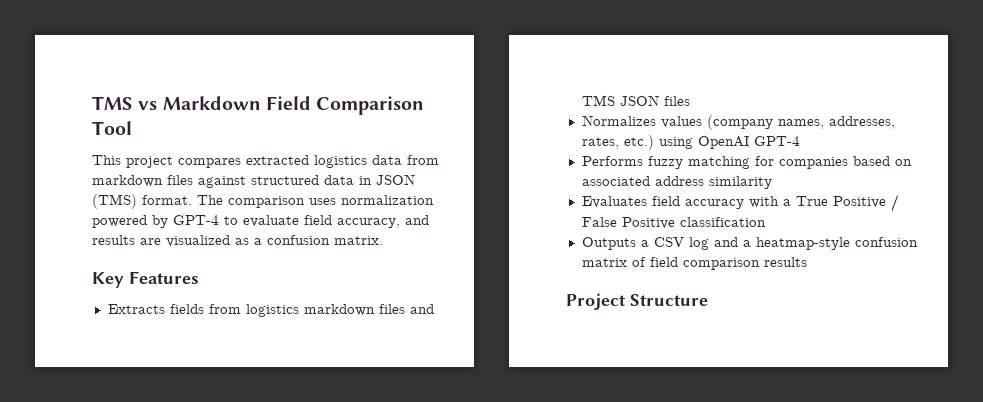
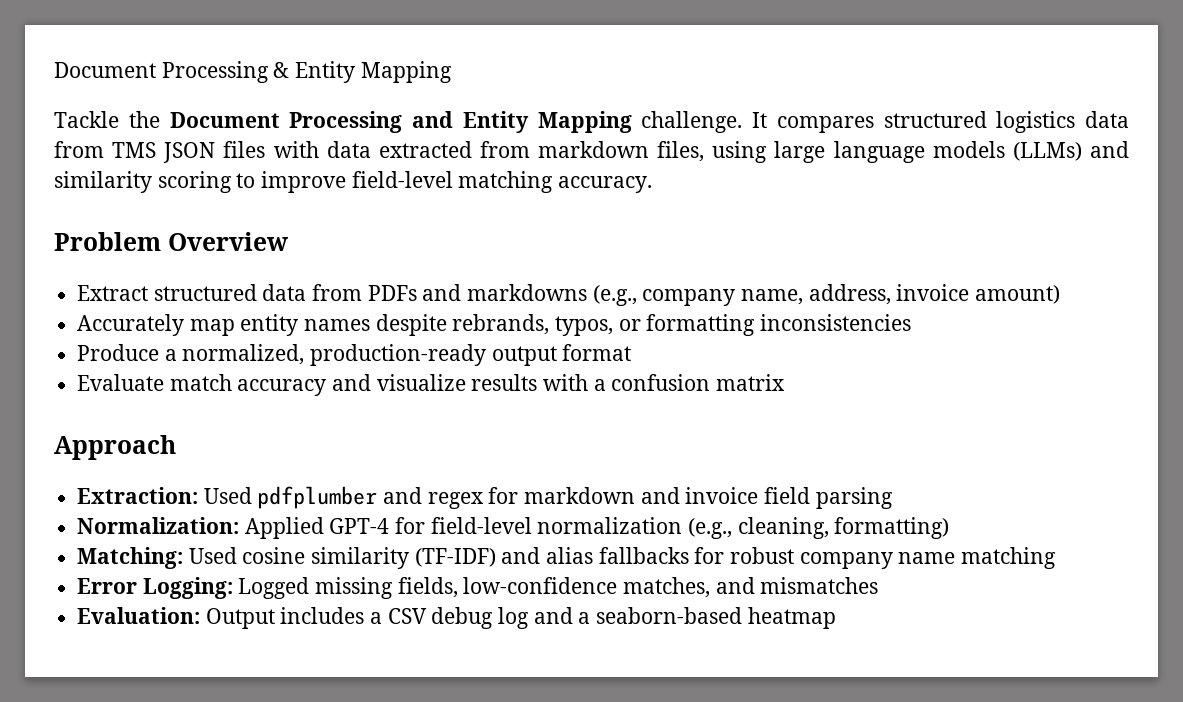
- TMS vs Markdown Field Comparison Tool
- This project compares extracted logistics data from markdown files against structured data in JSON (TMS) format. The comparison uses normalization powered by GPT-4 to evaluate field accuracy, and results are visualized as a confusion matrix.
- Key Features
- Extracts fields from logistics markdown files and TMS JSON files
- Normalizes values (company names, addresses, rates, etc.) using OpenAI GPT-4
- Performs fuzzy matching for companies based on associated address similarity
- Evaluates field accuracy with a True Positive / False Positive classification
- Outputs a CSV log and a heatmap-style confusion matrix of field comparison results
- Project Structure
+ Document Processing & Entity Mapping
+ Tackle the Document Processing and Entity Mapping challenge. It compares structured logistics data from TMS JSON files with data extracted from markdown files, using large language models (LLMs) and similarity scoring to improve field-level matching accuracy.
+ Problem Overview
+ Extract structured data from PDFs and markdowns (e.g., company name, address, invoice amount)
+ Accurately map entity names despite rebrands, typos, or formatting inconsistencies
+ Produce a normalized, production-ready output format
+ Evaluate match accuracy and visualize results with a confusion matrix
+ Approach
+ Extraction: Used pdfplumber and regex for markdown and invoice field parsing
+ Normalization: Applied GPT-4 for field-level normalization (e.g., cleaning, formatting)
+ Matching: Used cosine similarity (TF-IDF) and alias fallbacks for robust company name matching
+ Error Logging: Logged missing fields, low-confidence matches, and mismatches
+ Evaluation: Output includes a CSV debug log and a seaborn-based heatmap

